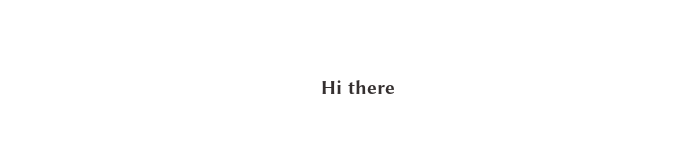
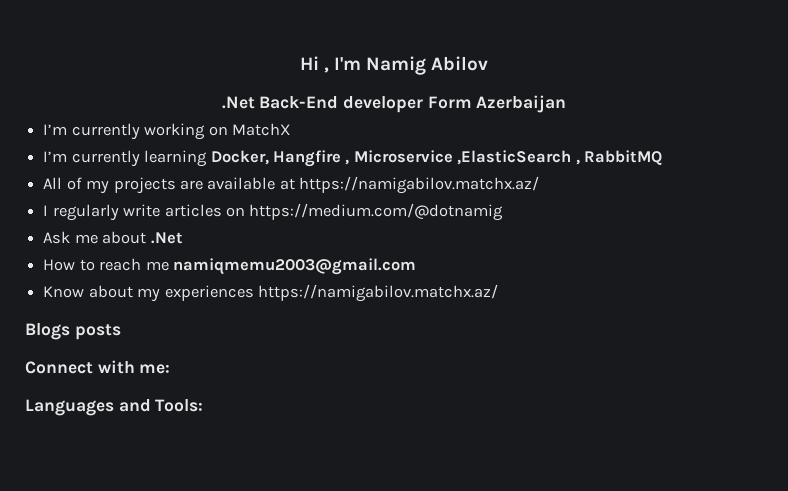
- Hi there
+ Hi , I'm Namig Abilov
+ .Net Back-End developer Form Azerbaijan
+ I’m currently working on MatchX
+ I’m currently learning Docker, Hangfire , Microservice ,ElasticSearch , RabbitMQ
+ All of my projects are available at https://namigabilov.matchx.az/
+ I regularly write articles on https://medium.com/@dotnamig
+ Ask me about .Net
+ How to reach me namiqmemu2003@gmail.com
+ Know about my experiences https://namigabilov.matchx.az/
+ Blogs posts
+ Connect with me:
+ Languages and Tools:

